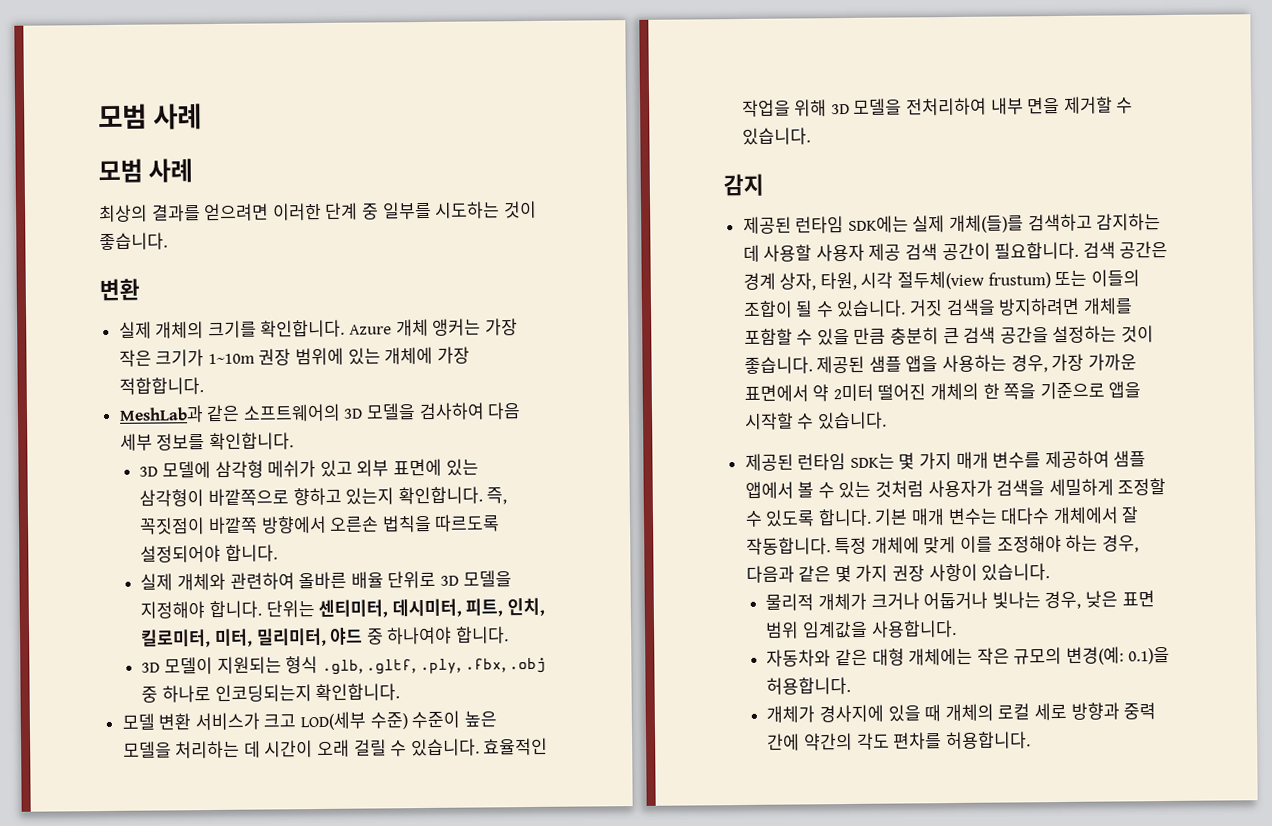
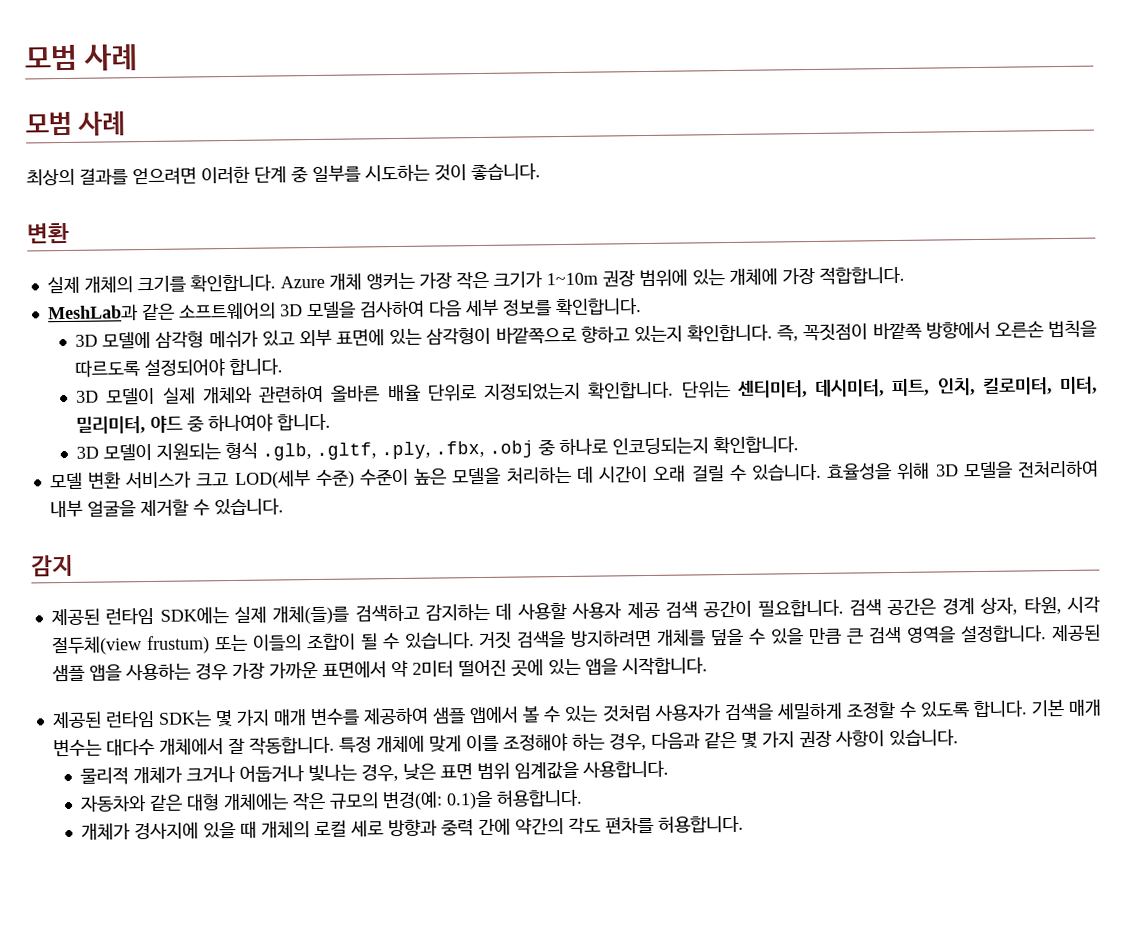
- 실제 개체와 관련하여 올바른 배율 단위로 3D 모델을 지정해야 합니다.
+ 3D 모델이 실제 개체와 관련하여 올바른 배율 단위로 지정되었는지 확인합니다.
- 효율적인 작업을 위해 3D 모델을 전처리하여 내부 면을 제거할 수 있습니다.
+ 효율성을 위해 3D 모델을 전처리하여 내부 얼굴을 제거할 수 있습니다.
- 거짓 검색을 방지하려면 개체를 포함할 수 있을 만큼 충분히 큰 검색 공간을 설정하는 것이 좋습니다.
+ 거짓 검색을 방지하려면 개체를 덮을 수 있을 만큼 큰 검색 영역을 설정합니다.
- 제공된 샘플 앱을 사용하는 경우, 가장 가까운 표면에서 약 2미터 떨어진 개체의 한 쪽을 기준으로 앱을 시작할 수 있습니다.
+ 제공된 샘플 앱을 사용하는 경우 가장 가까운 표면에서 약 2미터 떨어진 곳에 있는 앱을 시작합니다.

